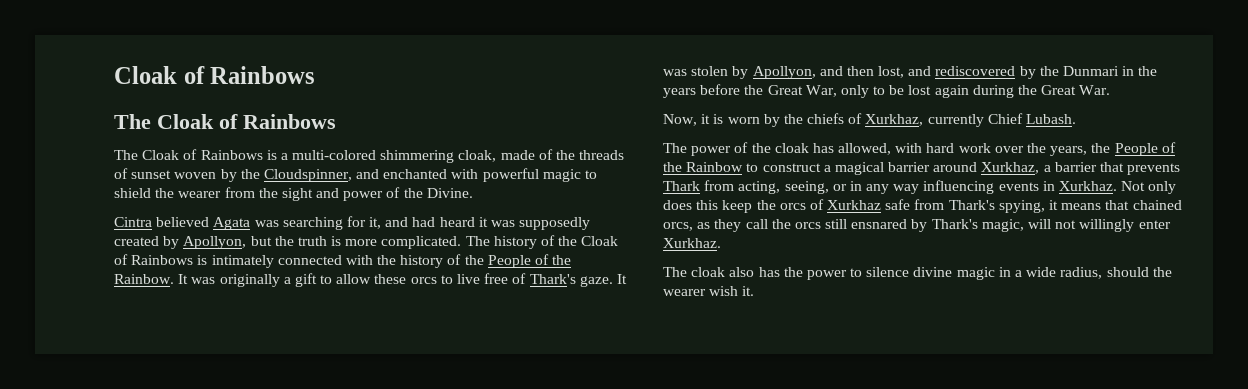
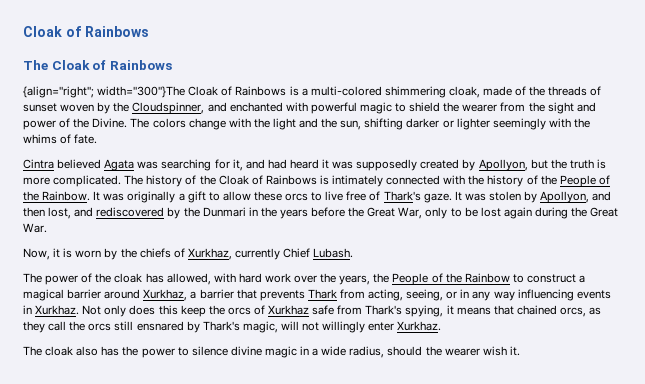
- The Cloak of Rainbows is a multi-colored shimmering cloak, made of the threads of sunset woven by the Cloudspinner, and enchanted with powerful magic to shield the wearer from the sight and power of the Divine.
+ {align="right"; width="300"}The Cloak of Rainbows is a multi-colored shimmering cloak, made of the threads of sunset woven by the Cloudspinner, and enchanted with powerful magic to shield the wearer from the sight and power of the Divine. The colors change with the light and the sun, shifting darker or lighter seemingly with the whims of fate.

